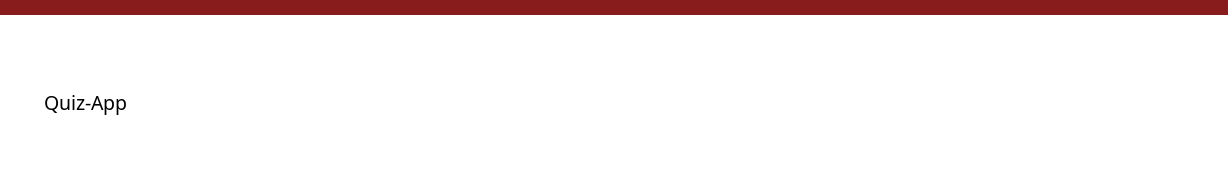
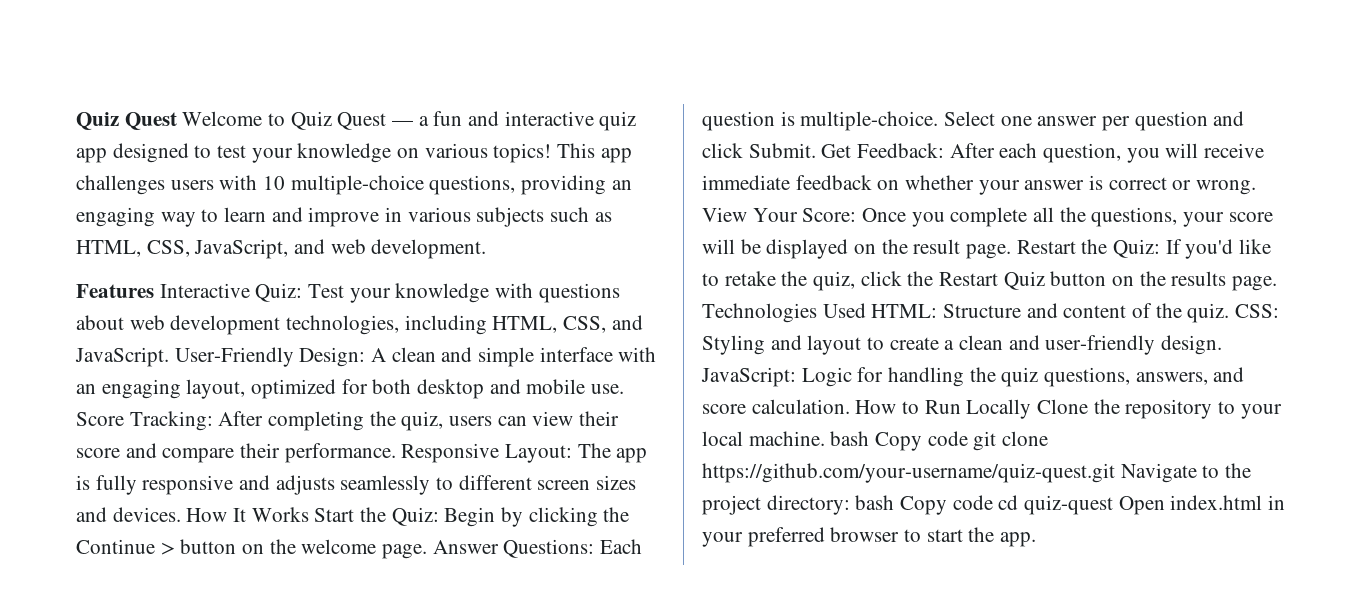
- Quiz-App
+ Quiz Quest Welcome to Quiz Quest — a fun and interactive quiz app designed to test your knowledge on various topics! This app challenges users with 10 multiple-choice questions, providing an engaging way to learn and improve in various subjects such as HTML, CSS, JavaScript, and web development.
+ Features Interactive Quiz: Test your knowledge with questions about web development technologies, including HTML, CSS, and JavaScript. User-Friendly Design: A clean and simple interface with an engaging layout, optimized for both desktop and mobile use. Score Tracking: After completing the quiz, users can view their score and compare their performance. Responsive Layout: The app is fully responsive and adjusts seamlessly to different screen sizes and devices. How It Works Start the Quiz: Begin by clicking the Continue > button on the welcome page. Answer Questions: Each question is multiple-choice. Select one answer per question and click Submit. Get Feedback: After each question, you will receive immediate feedback on whether your answer is correct or wrong. View Your Score: Once you complete all the questions, your score will be displayed on the result page. Restart the Quiz: If you'd like to retake the quiz, click the Restart Quiz button on the results page. Technologies Used HTML: Structure and content of the quiz. CSS: Styling and layout to create a clean and user-friendly design. JavaScript: Logic for handling the quiz questions, answers, and score calculation. How to Run Locally Clone the repository to your local machine. bash Copy code git clone https://github.com/your-username/quiz-quest.git Navigate to the project directory: bash Copy code cd quiz-quest Open index.html in your preferred browser to start the app.

